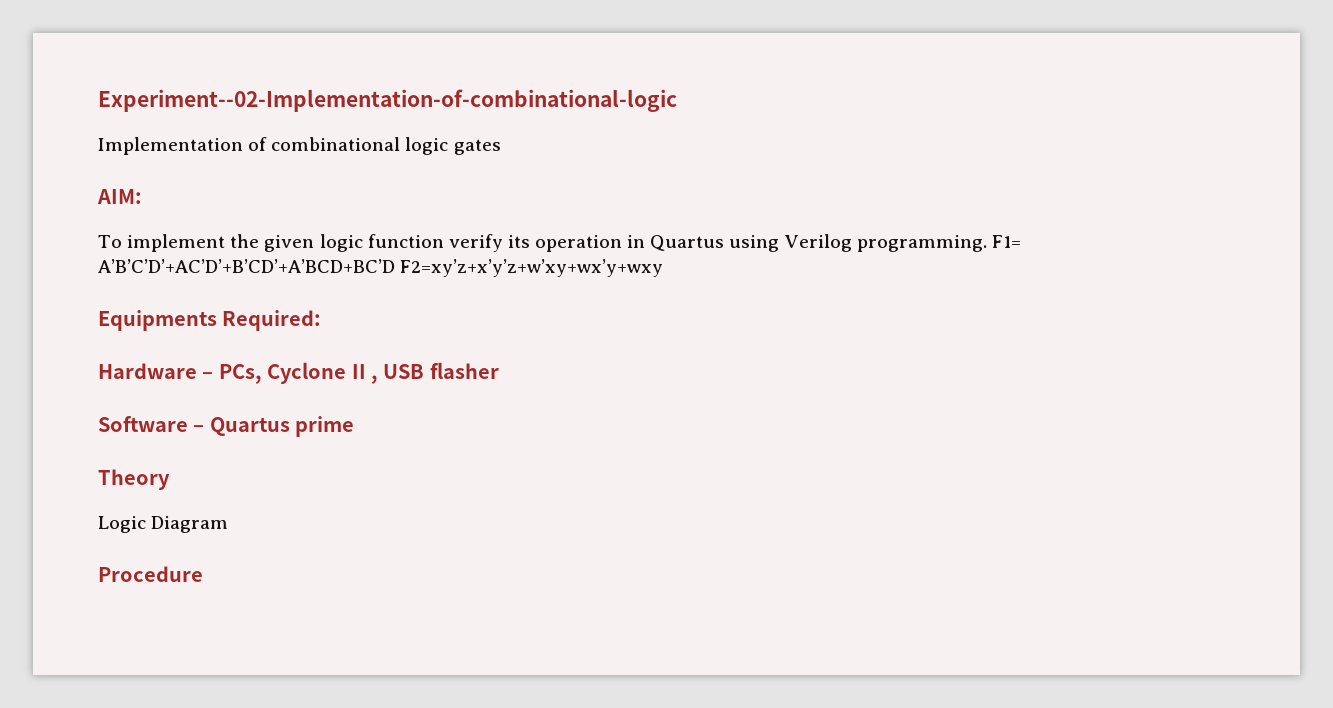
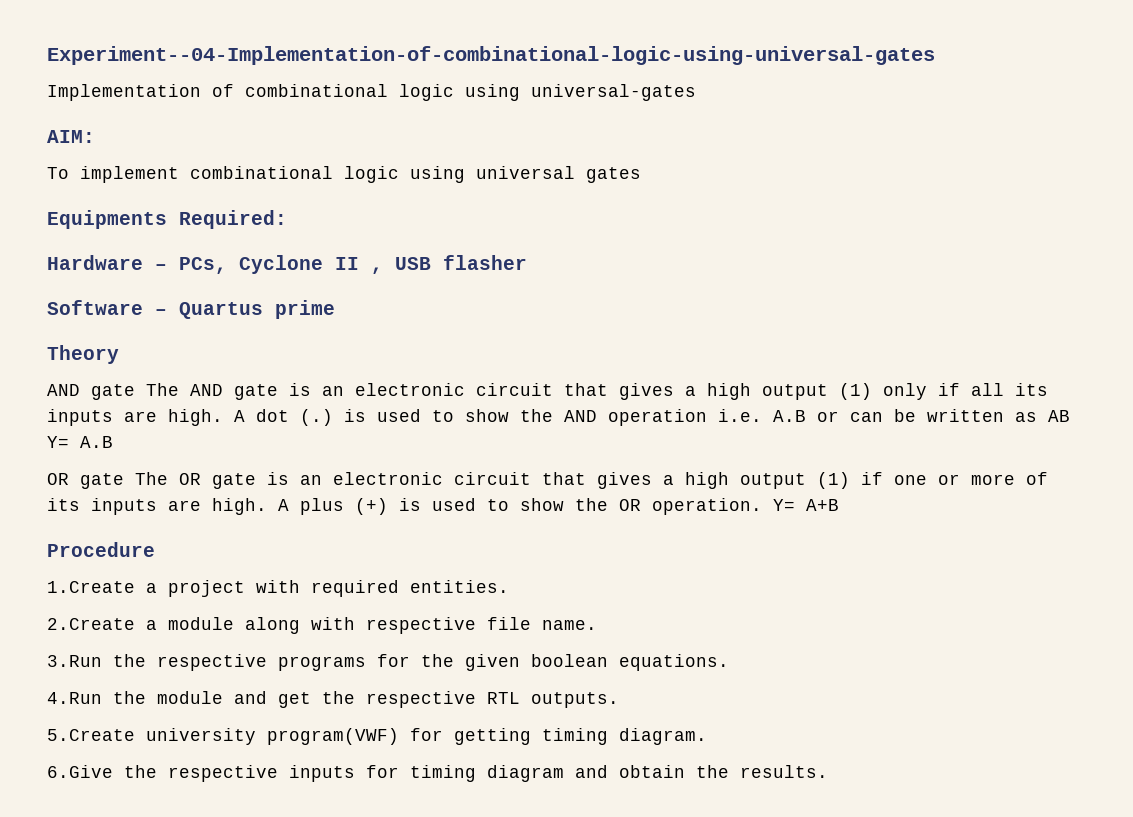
- Experiment--02-Implementation-of-combinational-logic
+ Experiment--04-Implementation-of-combinational-logic-using-universal-gates
- Implementation of combinational logic gates
+ Implementation of combinational logic using universal-gates
- To implement the given logic function verify its operation in Quartus using Verilog programming. F1= A’B’C’D’+AC’D’+B’CD’+A’BCD+BC’D F2=xy’z+x’y’z+w’xy+wx’y+wxy
+ To implement combinational logic using universal gates
- Logic Diagram
+ AND gate The AND gate is an electronic circuit that gives a high output (1) only if all its inputs are high. A dot (.) is used to show the AND operation i.e. A.B or can be written as AB Y= A.B
+ OR gate The OR gate is an electronic circuit that gives a high output (1) if one or more of its inputs are high. A plus (+) is used to show the OR operation. Y= A+B
  Procedure
+ 1.Create a project with required entities.
+ 2.Create a module along with respective file name.
+ 3.Run the respective programs for the given boolean equations.
+ 4.Run the module and get the respective RTL outputs.
+ 5.Create university program(VWF) for getting timing diagram.
+ 6.Give the respective inputs for timing diagram and obtain the results.

